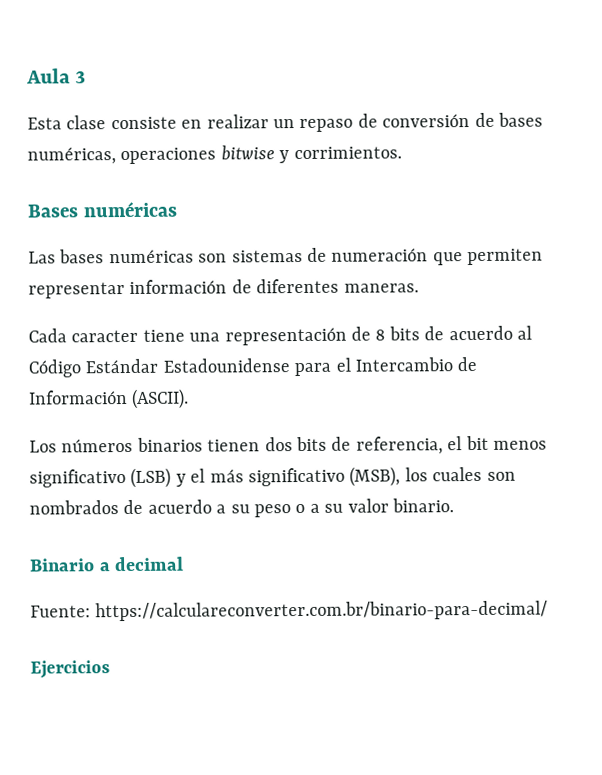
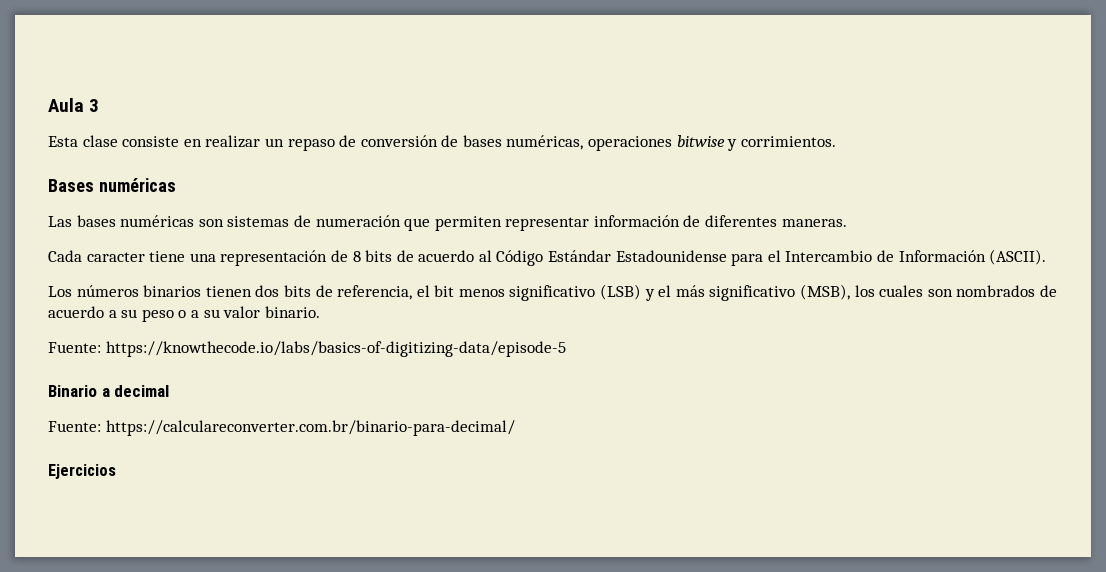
+ Fuente: https://knowthecode.io/labs/basics-of-digitizing-data/episode-5

